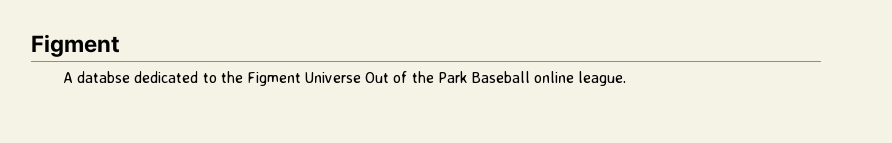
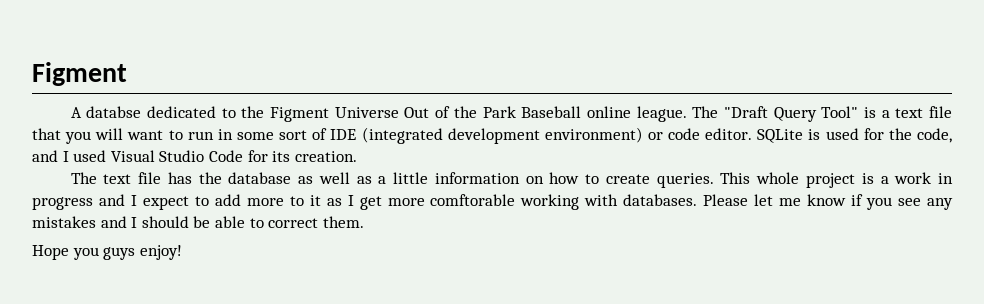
+ The "Draft Query Tool" is a text file that you will want to run in some sort of IDE (integrated development environment) or code editor. SQLite is used for the code, and I used Visual Studio Code for its creation.
+ The text file has the database as well as a little information on how to create queries. This whole project is a work in progress and I expect to add more to it as I get more comftorable working with databases. Please let me know if you see any mistakes and I should be able to correct them.
+ Hope you guys enjoy!

